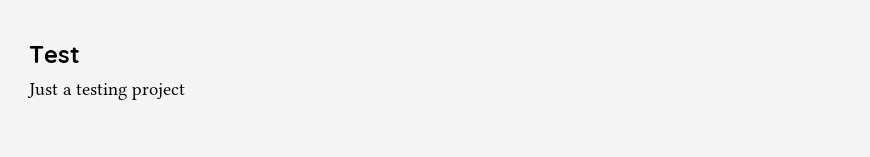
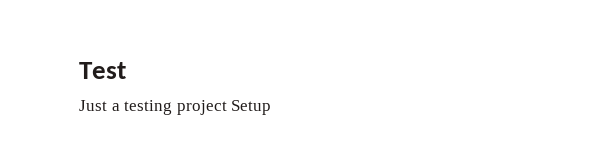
- Just a testing project
+ Just a testing project Setup

